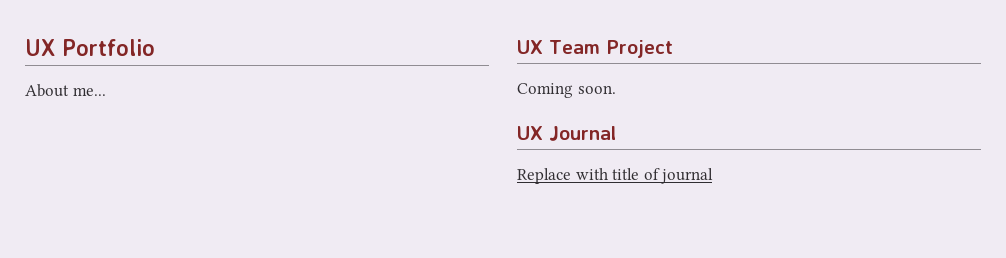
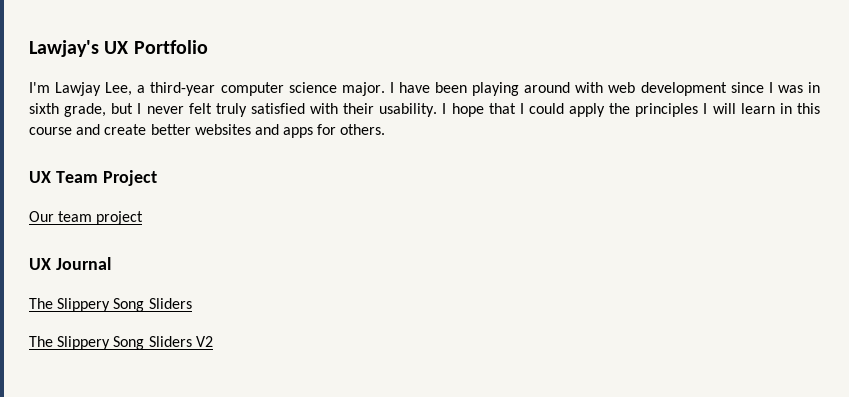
- UX Portfolio
+ Lawjay's UX Portfolio
- About me...
+ I'm Lawjay Lee, a third-year computer science major. I have been playing around with web development since I was in sixth grade, but I never felt truly satisfied with their usability. I hope that I could apply the principles I will learn in this course and create better websites and apps for others.
- Coming soon.
+ Our team project
  UX Journal
- Replace with title of journal
+ The Slippery Song Sliders
+ The Slippery Song Sliders V2

